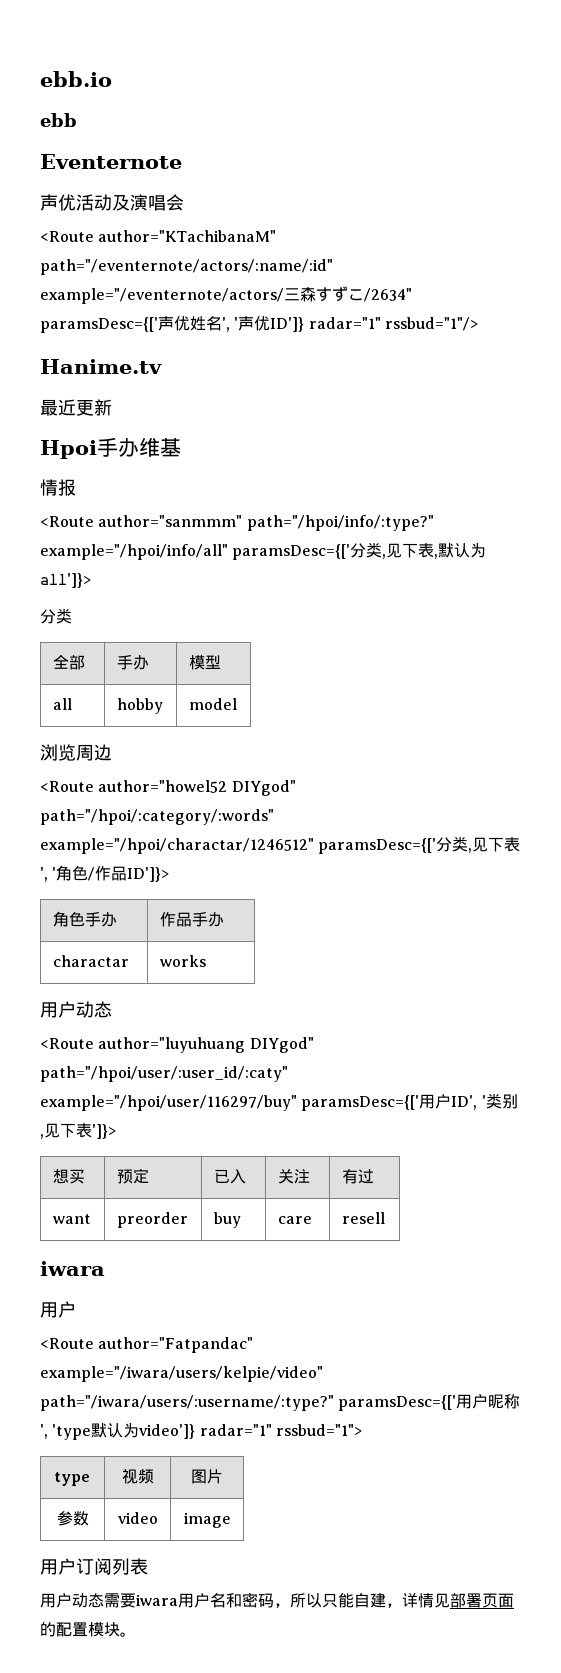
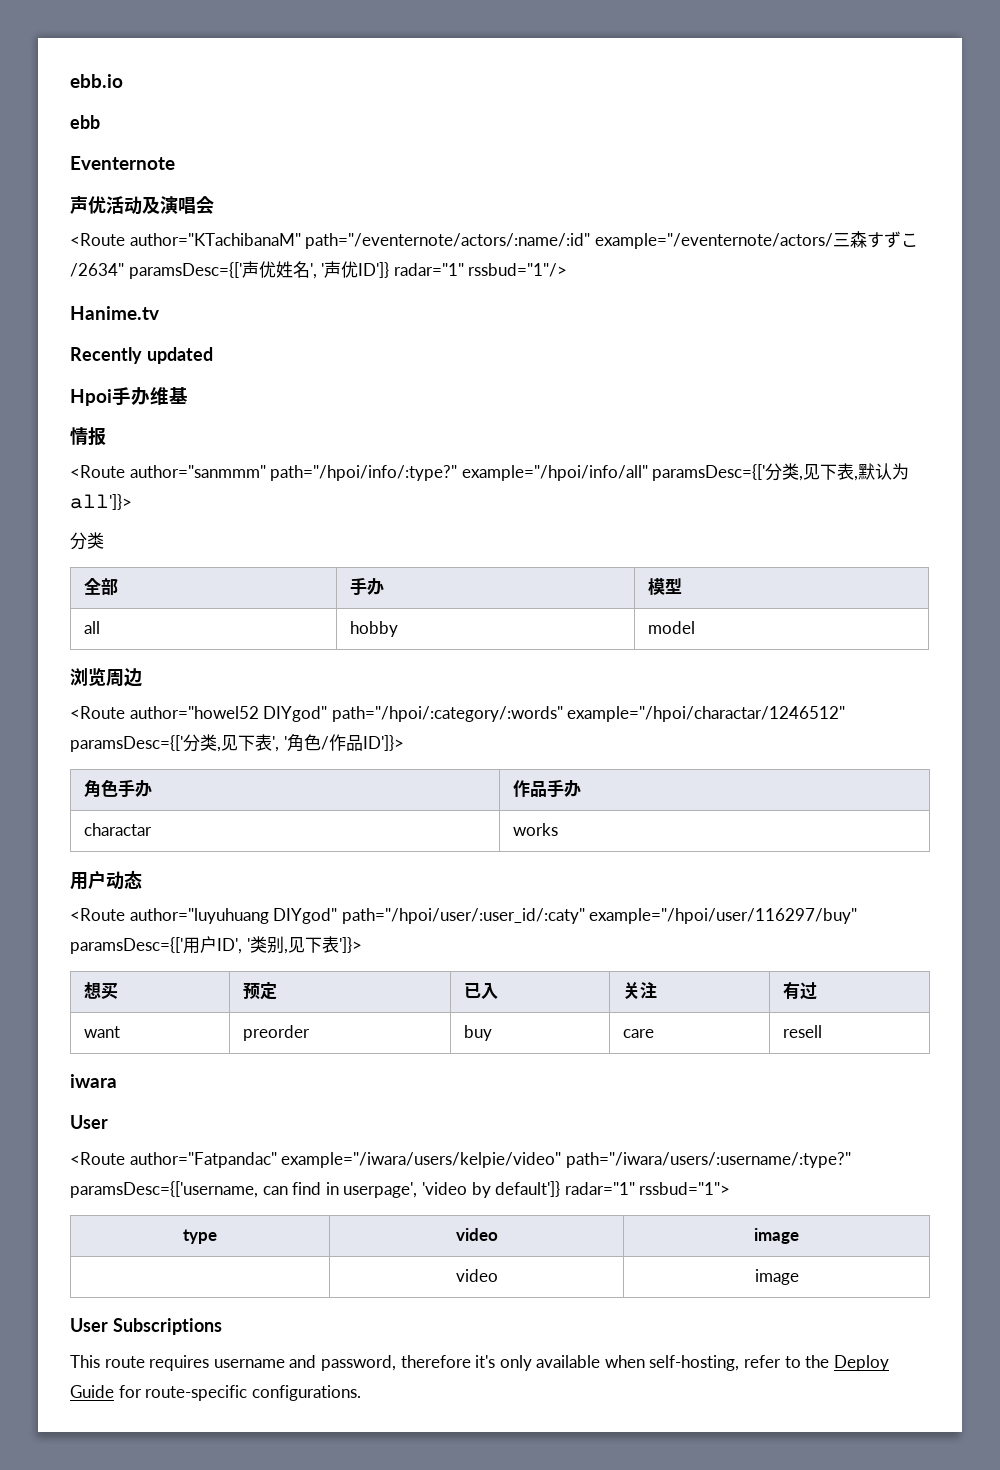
- 最近更新
+ Recently updated
  want | preorder | buy | care | resell
  iwara
- 用户
+ User
- <Route author="Fatpandac" example="/iwara/users/kelpie/video" path="/iwara/users/:username/:type?" paramsDesc={['用户昵称', 'type默认为video']} radar="1" rssbud="1">
+ <Route author="Fatpandac" example="/iwara/users/kelpie/video" path="/iwara/users/:username/:type?" paramsDesc={['username, can find in userpage', 'video by default']} radar="1" rssbud="1">
- type | 视频 | 图片
- 参数 | video | image
- 用户订阅列表
- 用户动态需要iwara用户名和密码，所以只能自建，详情见部署页面的配置模块。
+ type | video | image
+ | video | image
+ User Subscriptions
+ This route requires username and password, therefore it's only available when self-hosting, refer to the Deploy Guide for route-specific configurations.

